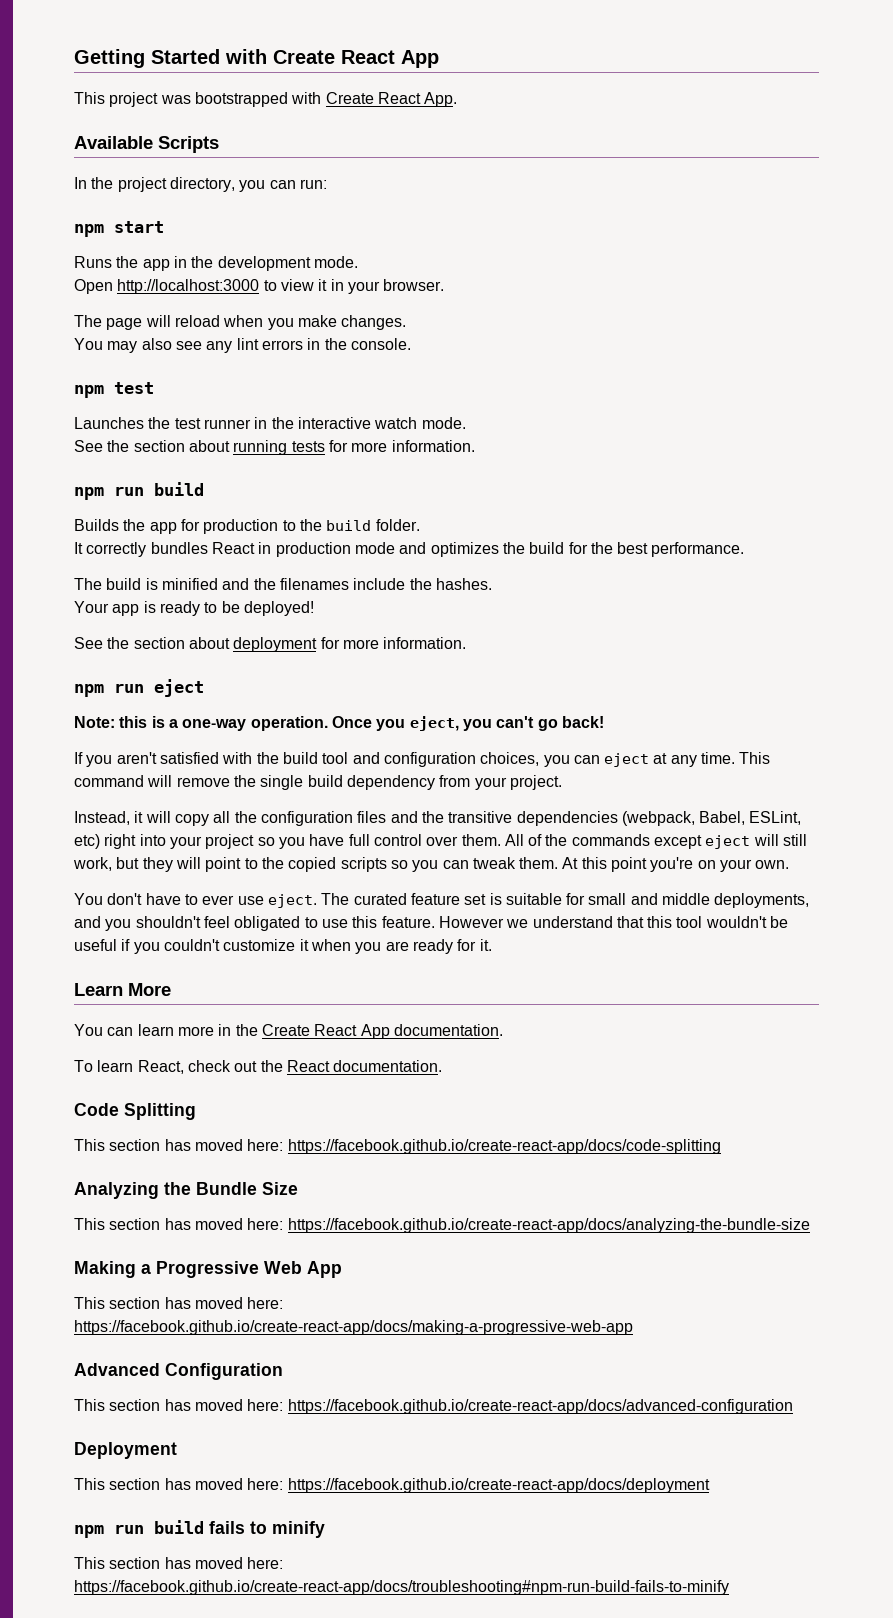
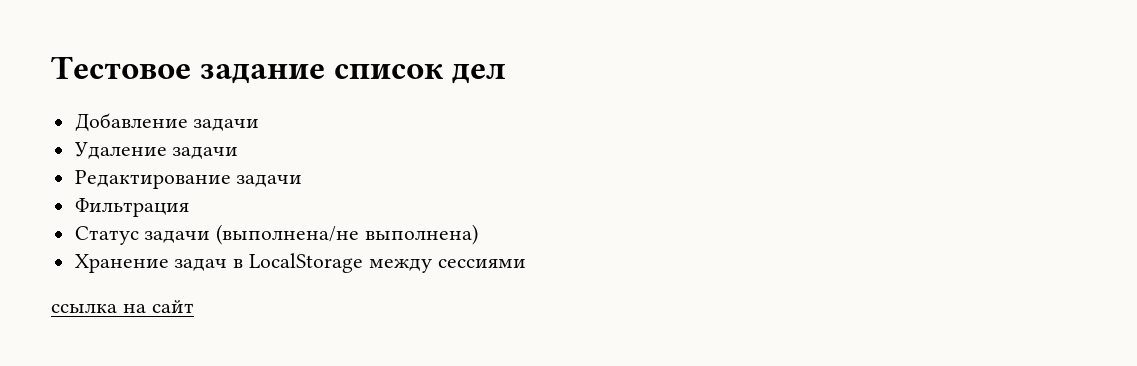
- Getting Started with Create React App
- This project was bootstrapped with Create React App.
- Available Scripts
- In the project directory, you can run:
- npm start
- Runs the app in the development mode.
- Open http://localhost:3000 to view it in your browser.
- The page will reload when you make changes.
- You may also see any lint errors in the console.
- npm test
- Launches the test runner in the interactive watch mode.
- See the section about running tests for more information.
- npm run build
- Builds the app for production to the build folder.
- It correctly bundles React in production mode and optimizes the build for the best performance.
- The build is minified and the filenames include the hashes.
- Your app is ready to be deployed!
- See the section about deployment for more information.
- npm run eject
- Note: this is a one-way operation. Once you eject, you can't go back!
- If you aren't satisfied with the build tool and configuration choices, you can eject at any time. This command will remove the single build dependency from your project.
- Instead, it will copy all the configuration files and the transitive dependencies (webpack, Babel, ESLint, etc) right into your project so you have full control over them. All of the commands except eject will still work, but they will point to the copied scripts so you can tweak them. At this point you're on your own.
- You don't have to ever use eject. The curated feature set is suitable for small and middle deployments, and you shouldn't feel obligated to use this feature. However we understand that this tool wouldn't be useful if you couldn't customize it when you are ready for it.
- Learn More
- You can learn more in the Create React App documentation.
- To learn React, check out the React documentation.
- Code Splitting
- This section has moved here: https://facebook.github.io/create-react-app/docs/code-splitting
- Analyzing the Bundle Size
- This section has moved here: https://facebook.github.io/create-react-app/docs/analyzing-the-bundle-size
- Making a Progressive Web App
- This section has moved here: https://facebook.github.io/create-react-app/docs/making-a-progressive-web-app
- Advanced Configuration
- This section has moved here: https://facebook.github.io/create-react-app/docs/advanced-configuration
- Deployment
- This section has moved here: https://facebook.github.io/create-react-app/docs/deployment
- npm run build fails to minify
- This section has moved here: https://facebook.github.io/create-react-app/docs/troubleshooting#npm-run-build-fails-to-minify
+ Тестовое задание список дел
+ Добавление задачи
+ Удаление задачи
+ Редактирование задачи
+ Фильтрация
+ Статус задачи (выполнена/не выполнена)
+ Хранение задач в LocalStorage между сессиями
+ ссылка на сайт

